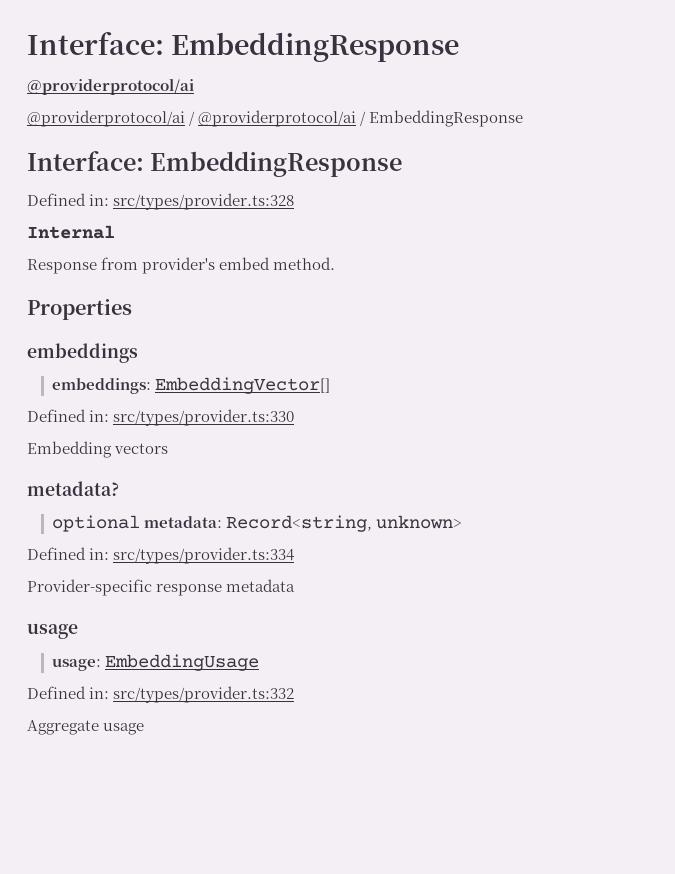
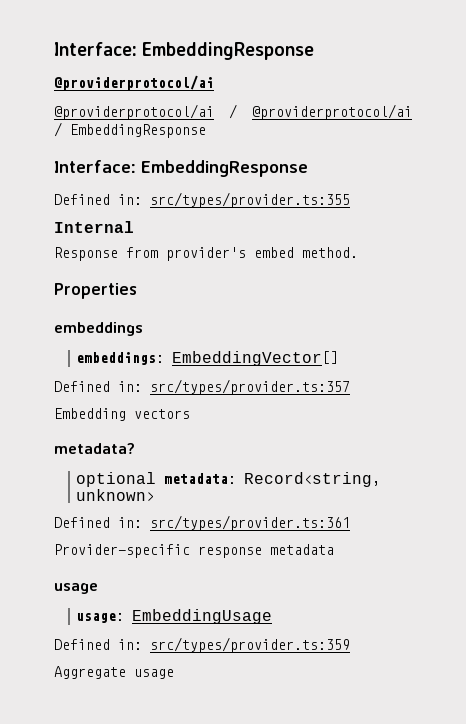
- Defined in: src/types/provider.ts:328
+ Defined in: src/types/provider.ts:355
- Defined in: src/types/provider.ts:330
+ Defined in: src/types/provider.ts:357
- Defined in: src/types/provider.ts:334
+ Defined in: src/types/provider.ts:361
- Defined in: src/types/provider.ts:332
+ Defined in: src/types/provider.ts:359

